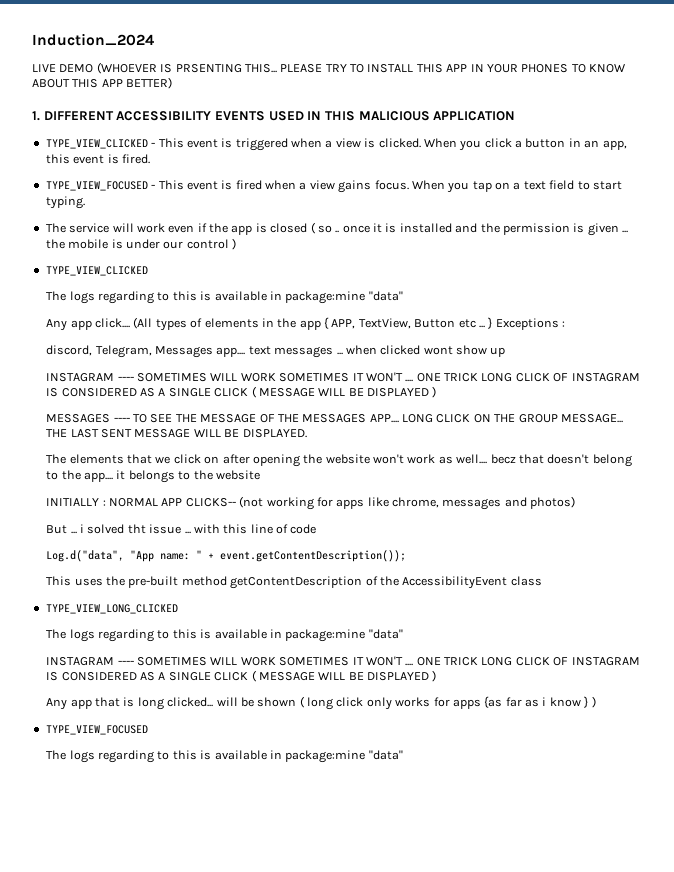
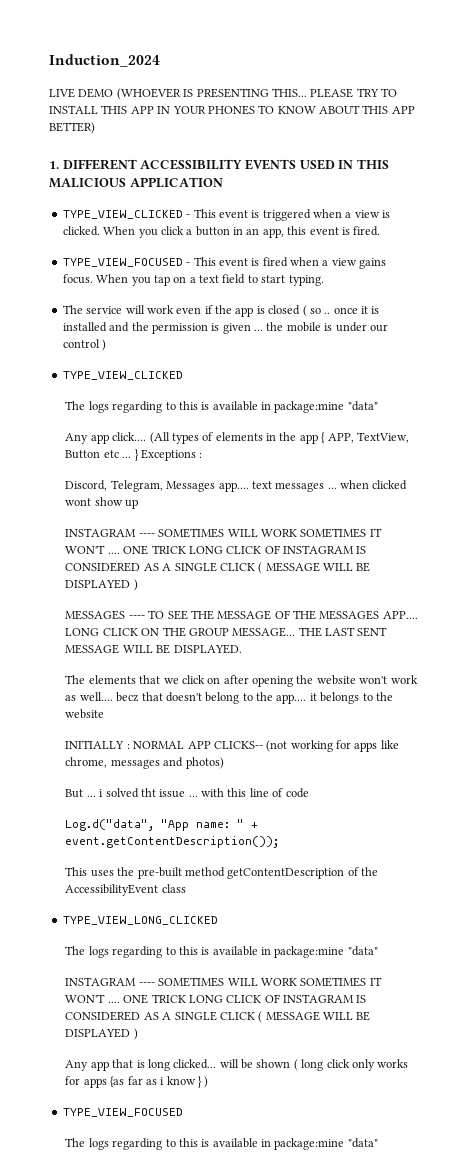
- LIVE DEMO (WHOEVER IS PRSENTING THIS...
+ LIVE DEMO (WHOEVER IS PRESENTING THIS...
- discord, Telegram, Messages app.... text messages ... when clicked wont show up
+ Discord, Telegram, Messages app.... text messages ... when clicked wont show up

